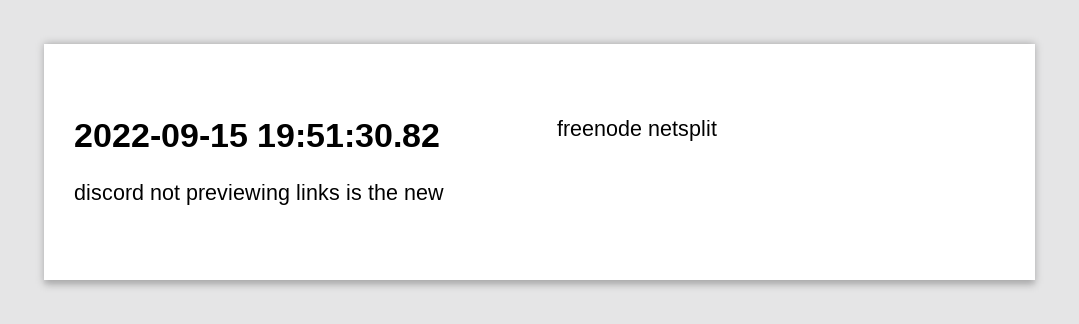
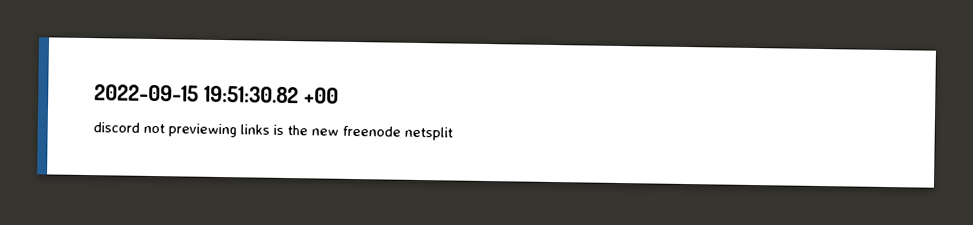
- 2022-09-15 19:51:30.82
+ 2022-09-15 19:51:30.82 +00

